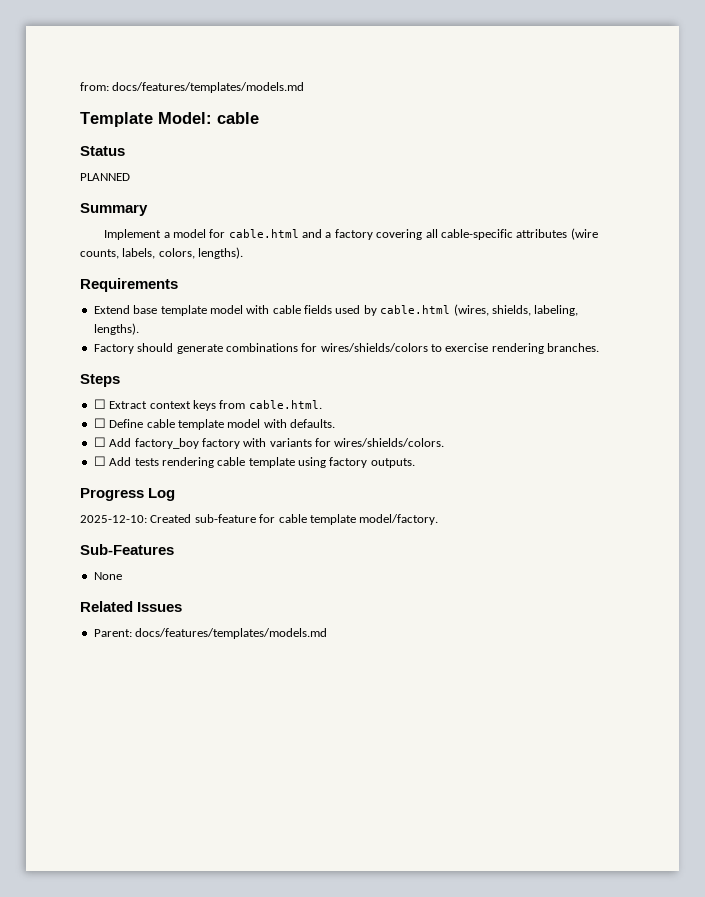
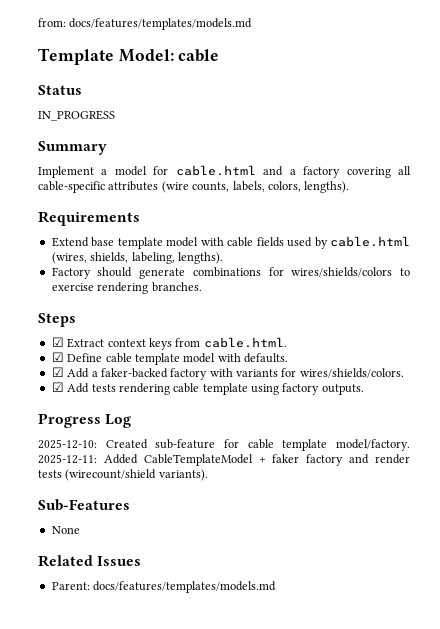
- PLANNED
+ IN_PROGRESS
- ☐ Extract context keys from cable.html.
+ ☑ Extract context keys from cable.html.
- ☐ Define cable template model with defaults.
+ ☑ Define cable template model with defaults.
- ☐ Add factory_boy factory with variants for wires/shields/colors.
+ ☑ Add a faker-backed factory with variants for wires/shields/colors.
- ☐ Add tests rendering cable template using factory outputs.
+ ☑ Add tests rendering cable template using factory outputs.
+ 2025-12-11: Added CableTemplateModel + faker factory and render tests (wirecount/shield variants).

